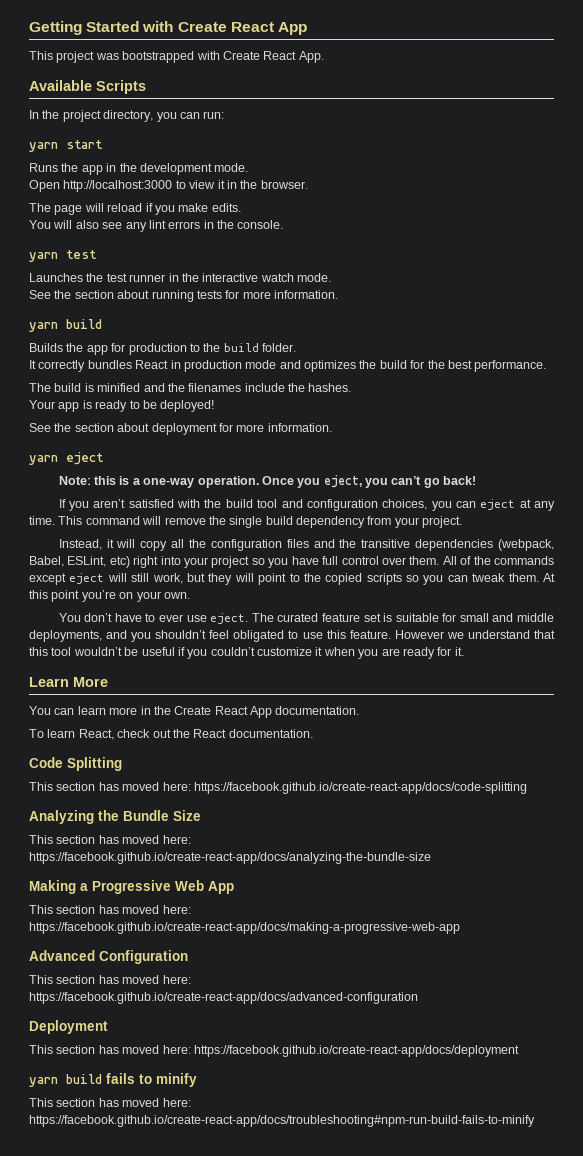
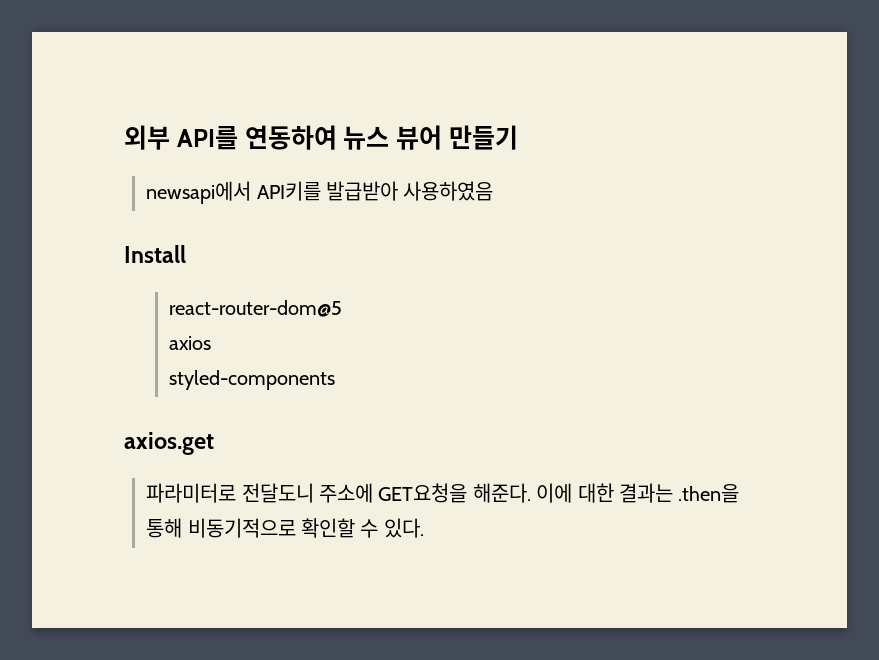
- Getting Started with Create React App
- This project was bootstrapped with Create React App.
- Available Scripts
- In the project directory, you can run:
- yarn start
- Runs the app in the development mode.
- Open http://localhost:3000 to view it in the browser.
- The page will reload if you make edits.
- You will also see any lint errors in the console.
- yarn test
- Launches the test runner in the interactive watch mode.
- See the section about running tests for more information.
- yarn build
- Builds the app for production to the build folder.
- It correctly bundles React in production mode and optimizes the build for the best performance.
- The build is minified and the filenames include the hashes.
- Your app is ready to be deployed!
- See the section about deployment for more information.
- yarn eject
- Note: this is a one-way operation. Once you eject, you can’t go back!
- If you aren’t satisfied with the build tool and configuration choices, you can eject at any time. This command will remove the single build dependency from your project.
- Instead, it will copy all the configuration files and the transitive dependencies (webpack, Babel, ESLint, etc) right into your project so you have full control over them. All of the commands except eject will still work, but they will point to the copied scripts so you can tweak them. At this point you’re on your own.
- You don’t have to ever use eject. The curated feature set is suitable for small and middle deployments, and you shouldn’t feel obligated to use this feature. However we understand that this tool wouldn’t be useful if you couldn’t customize it when you are ready for it.
- Learn More
- You can learn more in the Create React App documentation.
- To learn React, check out the React documentation.
- Code Splitting
- This section has moved here: https://facebook.github.io/create-react-app/docs/code-splitting
- Analyzing the Bundle Size
- This section has moved here: https://facebook.github.io/create-react-app/docs/analyzing-the-bundle-size
- Making a Progressive Web App
- This section has moved here: https://facebook.github.io/create-react-app/docs/making-a-progressive-web-app
- Advanced Configuration
- This section has moved here: https://facebook.github.io/create-react-app/docs/advanced-configuration
- Deployment
- This section has moved here: https://facebook.github.io/create-react-app/docs/deployment
- yarn build fails to minify
- This section has moved here: https://facebook.github.io/create-react-app/docs/troubleshooting#npm-run-build-fails-to-minify
+ 외부 API를 연동하여 뉴스 뷰어 만들기
+ newsapi에서 API키를 발급받아 사용하였음
+ Install
+ react-router-dom@5
+ axios
+ styled-components
+ axios.get
+ 파라미터로 전달도니 주소에 GET요청을 해준다. 이에 대한 결과는 .then을 통해 비동기적으로 확인할 수 있다.

